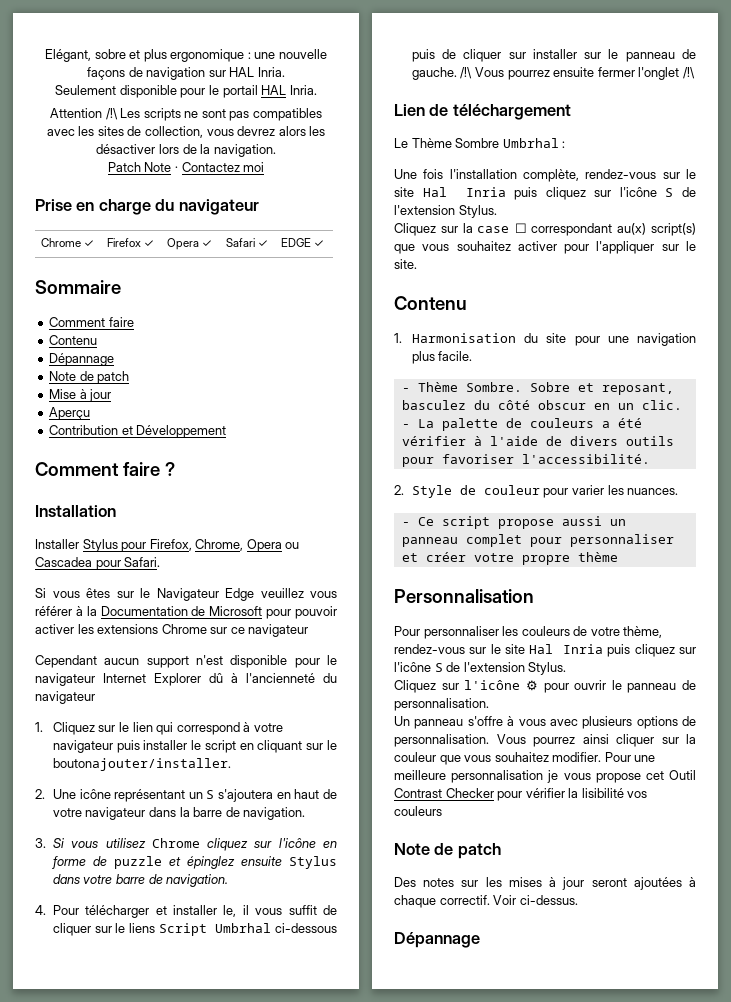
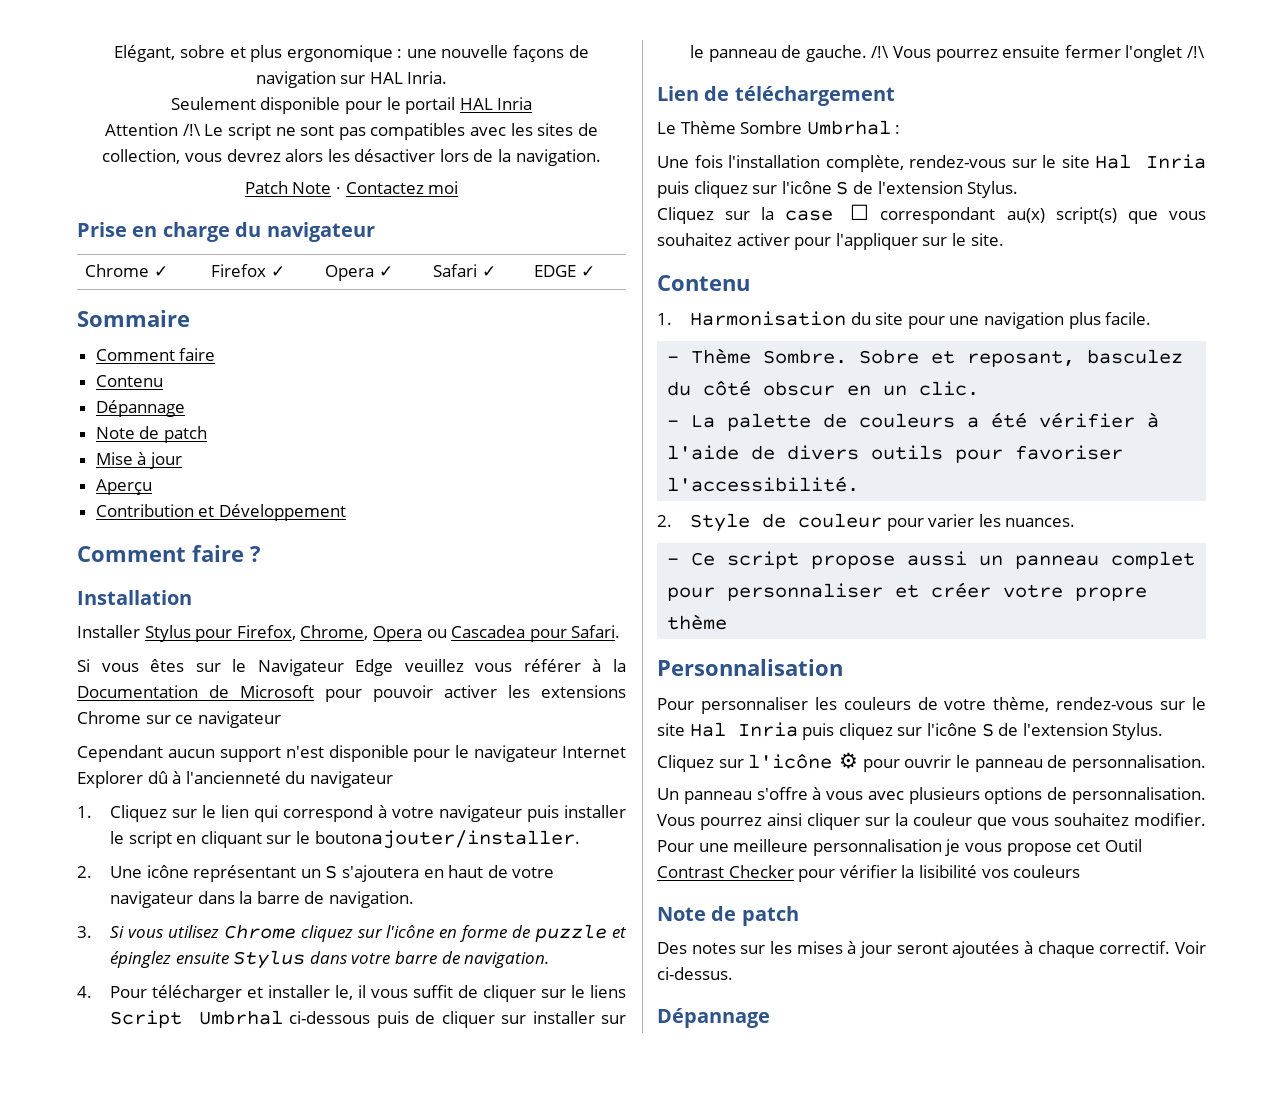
- Seulement disponible pour le portail HAL Inria.
+ Seulement disponible pour le portail HAL Inria
- Attention /!\ Les scripts ne sont pas compatibles avec les sites de collection, vous devrez alors les désactiver lors de la navigation.
+ Attention /!\ Le script ne sont pas compatibles avec les sites de collection, vous devrez alors les désactiver lors de la navigation.

